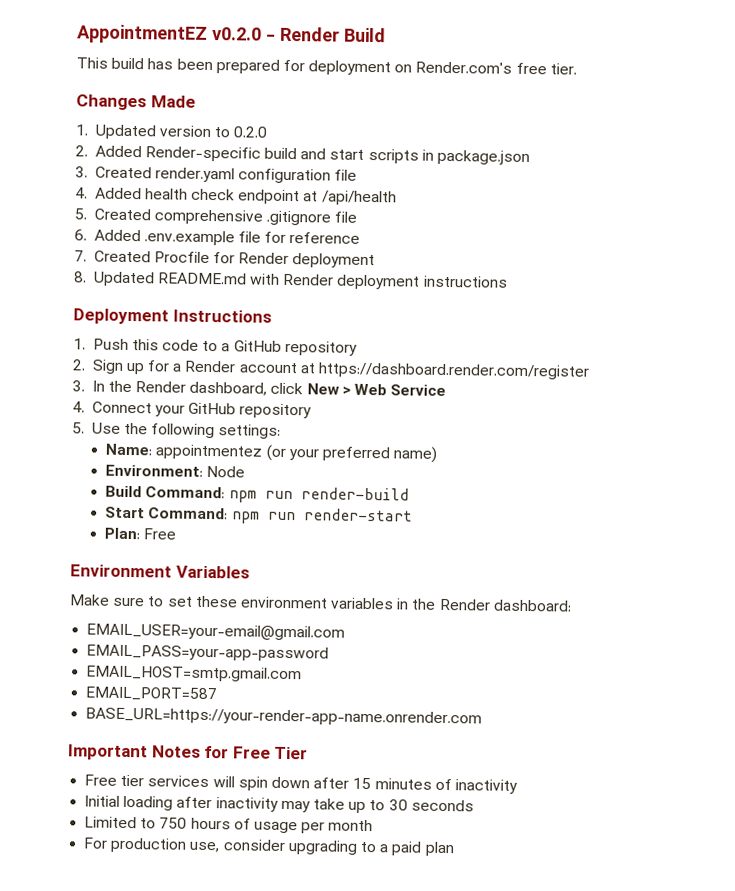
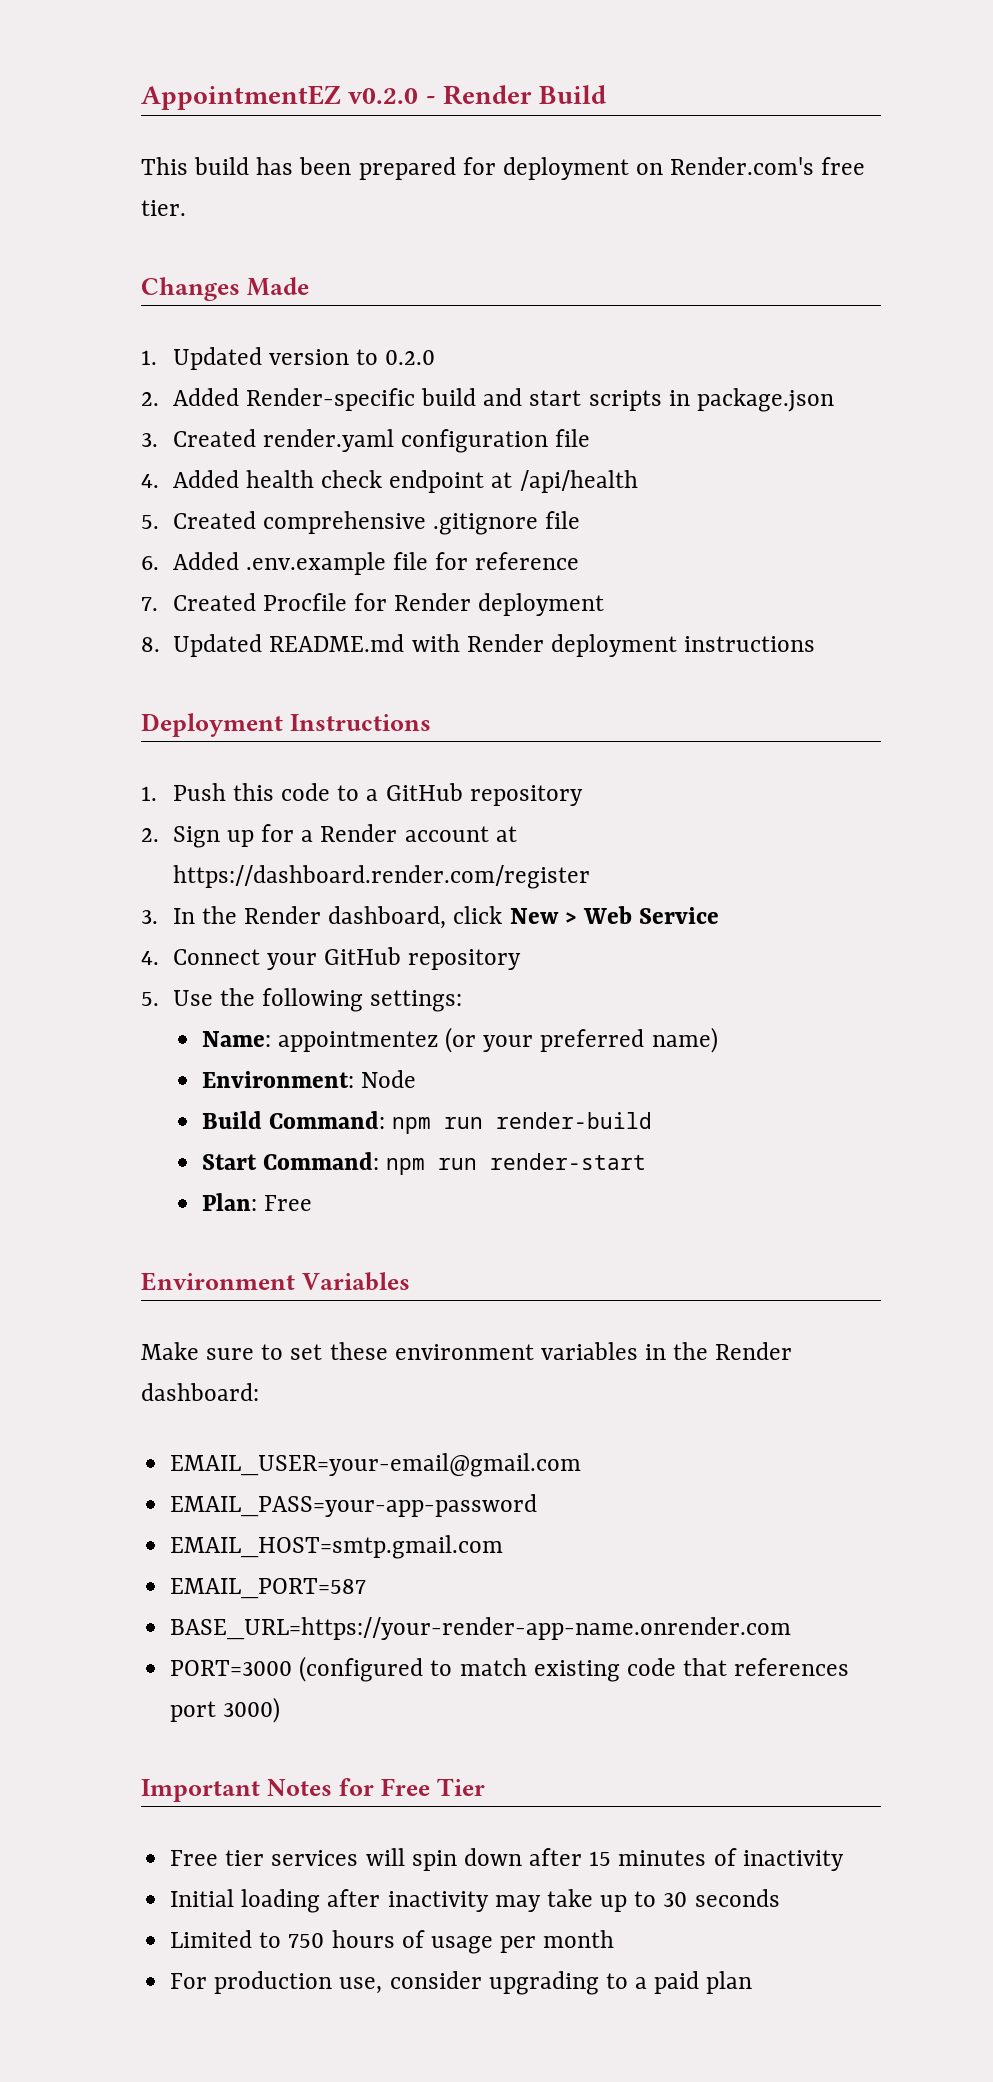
+ PORT=3000 (configured to match existing code that references port 3000)

